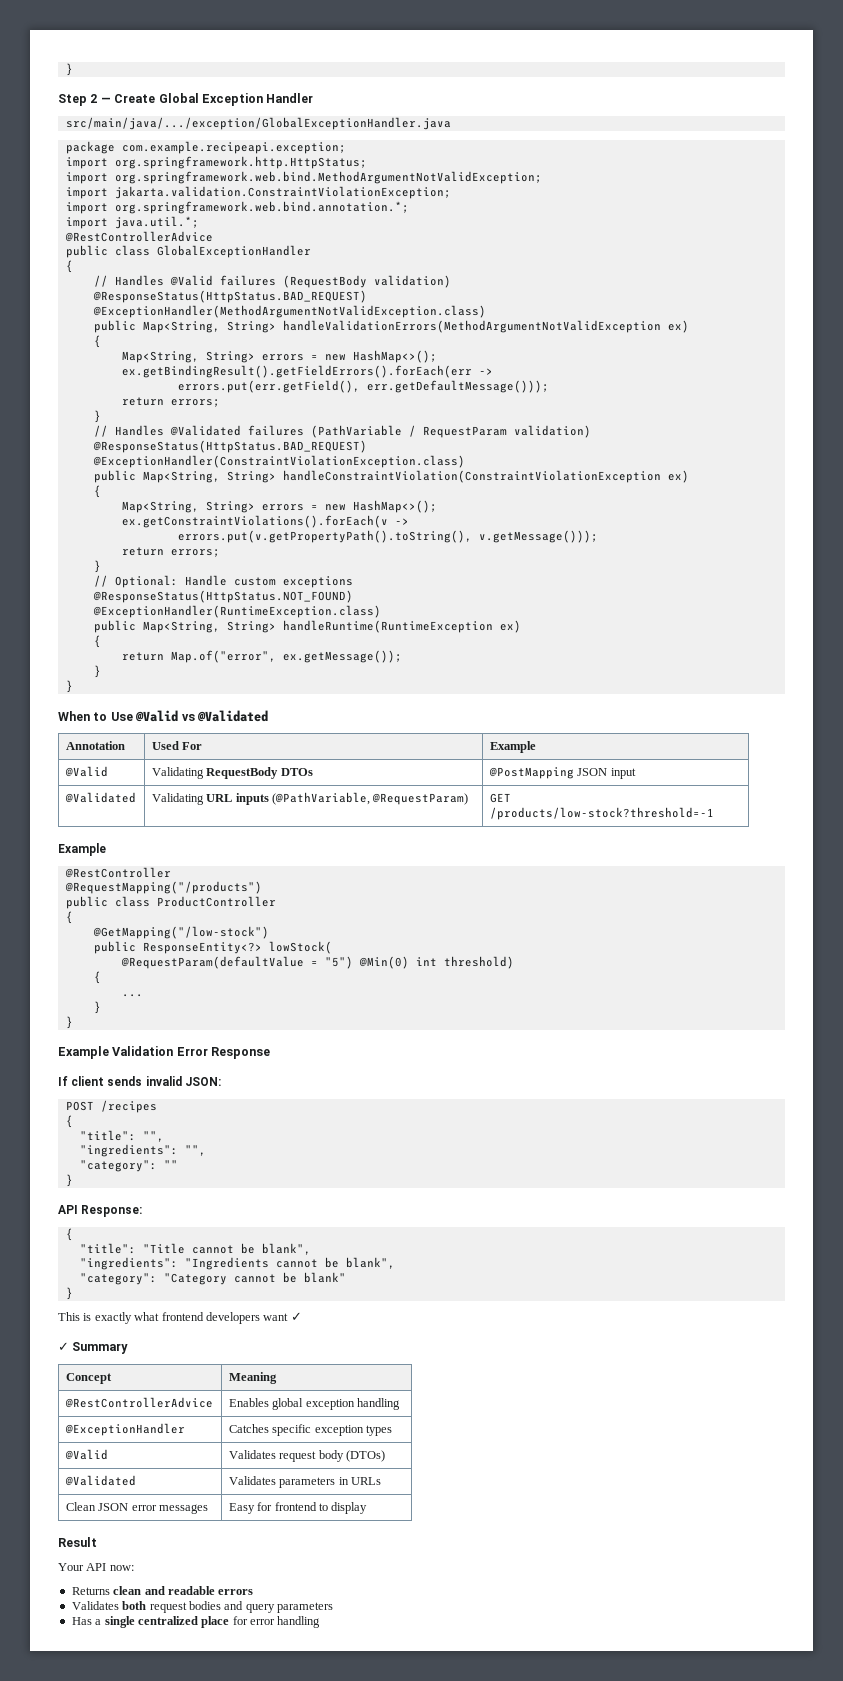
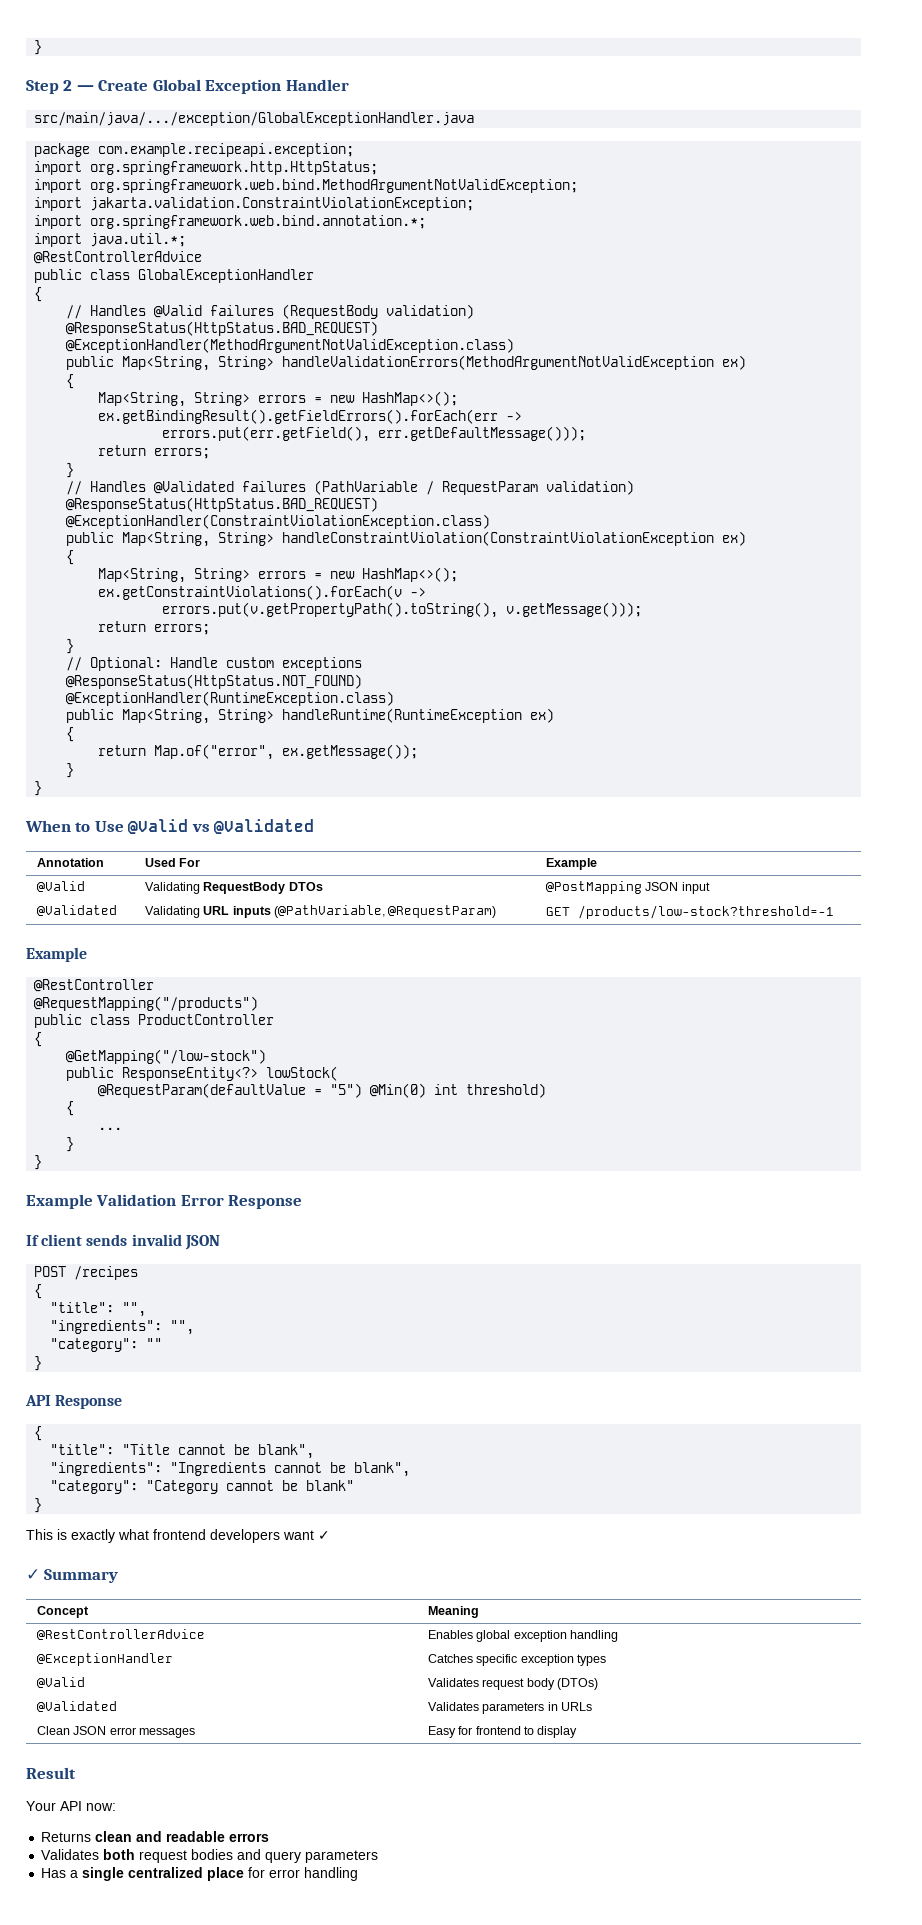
- If client sends invalid JSON:
+ If client sends invalid JSON
- API Response:
+ API Response

